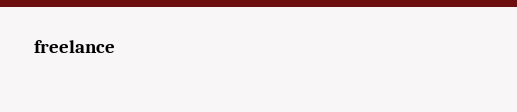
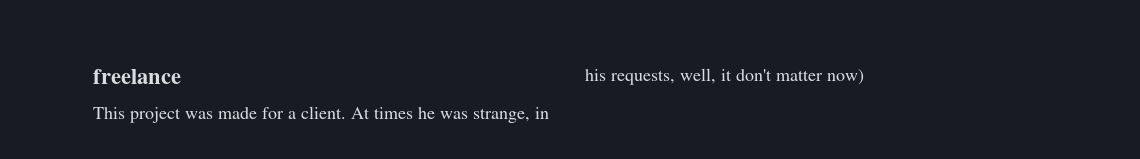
+ This project was made for a client. At times he was strange, in his requests, well, it don't matter now)

